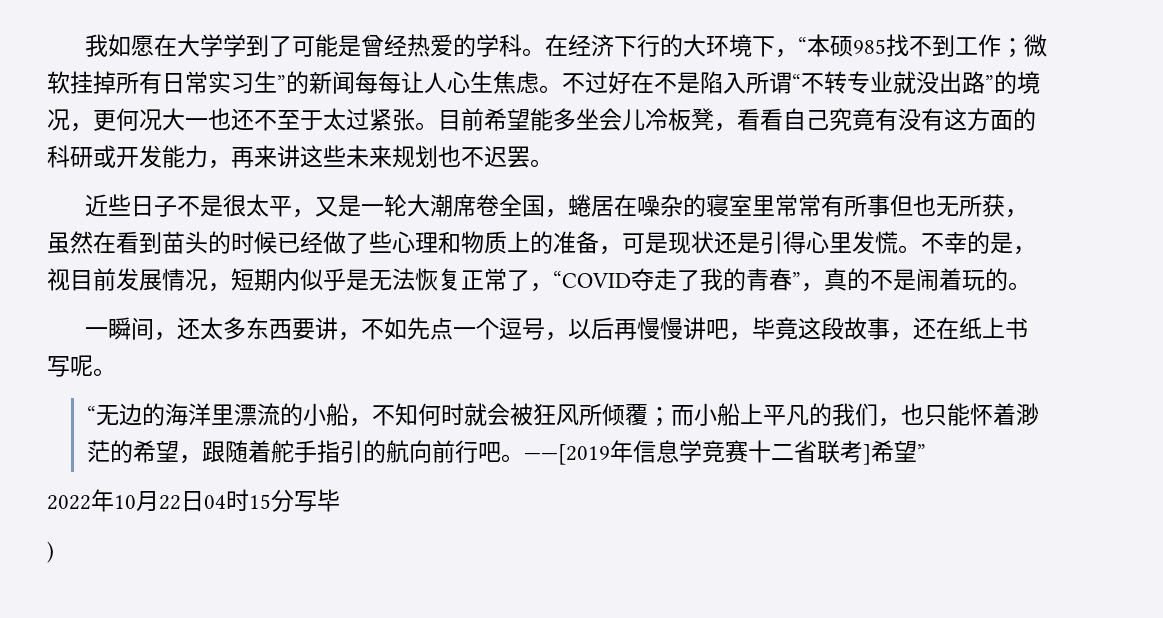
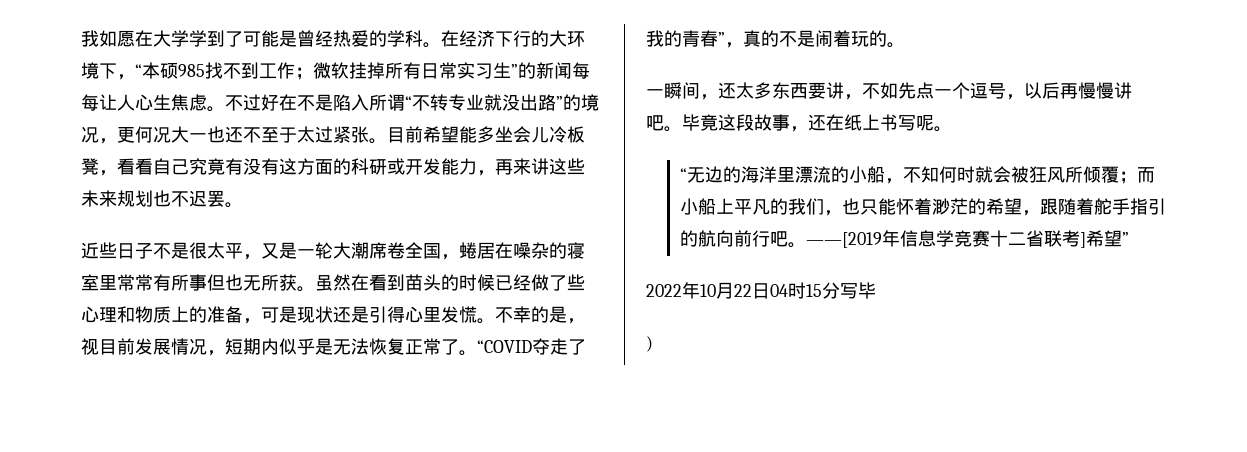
- 近些日子不是很太平，又是一轮大潮席卷全国，蜷居在噪杂的寝室里常常有所事但也无所获，虽然在看到苗头的时候已经做了些心理和物质上的准备，可是现状还是引得心里发慌。
+ 近些日子不是很太平，又是一轮大潮席卷全国，蜷居在噪杂的寝室里常常有所事但也无所获。虽然在看到苗头的时候已经做了些心理和物质上的准备，可是现状还是引得心里发慌。
- 不幸的是，视目前发展情况，短期内似乎是无法恢复正常了，“COVID夺走了我的青春”，真的不是闹着玩的。
+ 不幸的是，视目前发展情况，短期内似乎是无法恢复正常了。“COVID夺走了我的青春”，真的不是闹着玩的。
- 一瞬间，还太多东西要讲，不如先点一个逗号，以后再慢慢讲吧，毕竟这段故事，还在纸上书写呢。
+ 一瞬间，还太多东西要讲，不如先点一个逗号，以后再慢慢讲吧。毕竟这段故事，还在纸上书写呢。

